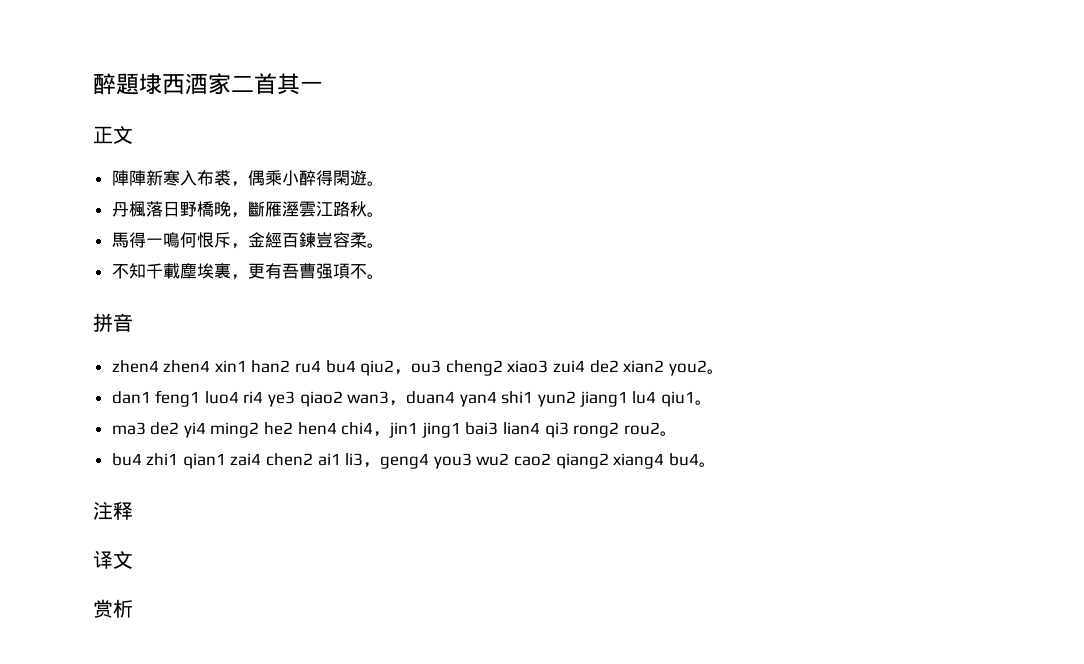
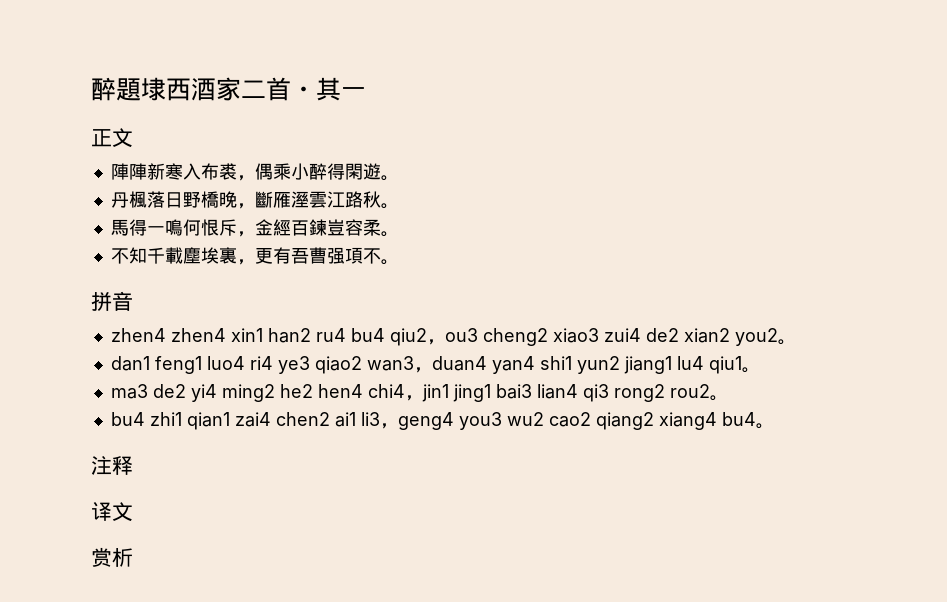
- 醉題埭西酒家二首其一
+ 醉題埭西酒家二首・其一

